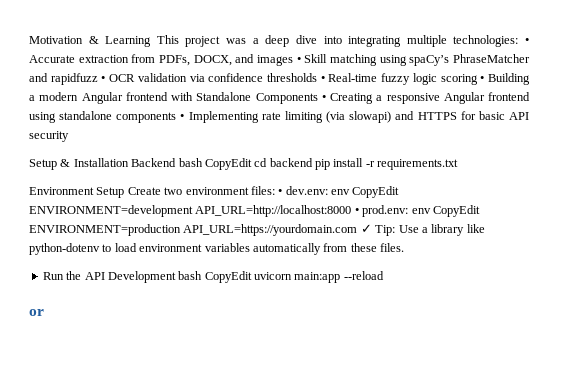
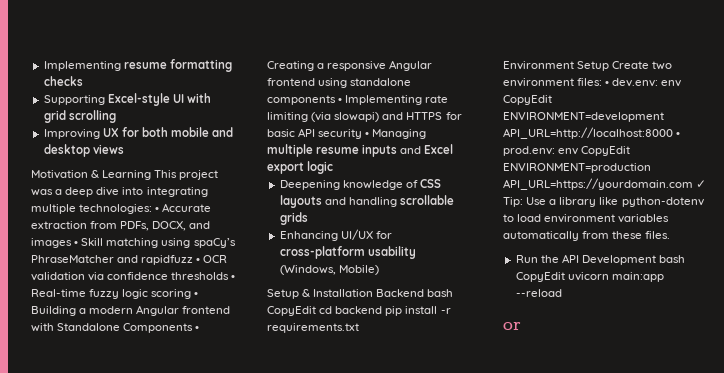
+ Implementing resume formatting checks
+ Supporting Excel-style UI with grid scrolling
+ Improving UX for both mobile and desktop views
- • Accurate extraction from PDFs, DOCX, and images • Skill matching using spaCy’s PhraseMatcher and rapidfuzz • OCR validation via confidence thresholds • Real-time fuzzy logic scoring • Building a modern Angular frontend with Standalone Components • Creating a responsive Angular frontend using standalone components • Implementing rate limiting (via slowapi) and HTTPS for basic API security
+ • Accurate extraction from PDFs, DOCX, and images • Skill matching using spaCy’s PhraseMatcher and rapidfuzz • OCR validation via confidence thresholds • Real-time fuzzy logic scoring • Building a modern Angular frontend with Standalone Components • Creating a responsive Angular frontend using standalone components • Implementing rate limiting (via slowapi) and HTTPS for basic API security • Managing multiple resume inputs and Excel export logic
+ Deepening knowledge of CSS layouts and handling scrollable grids
+ Enhancing UI/UX for cross-platform usability (Windows, Mobile)

